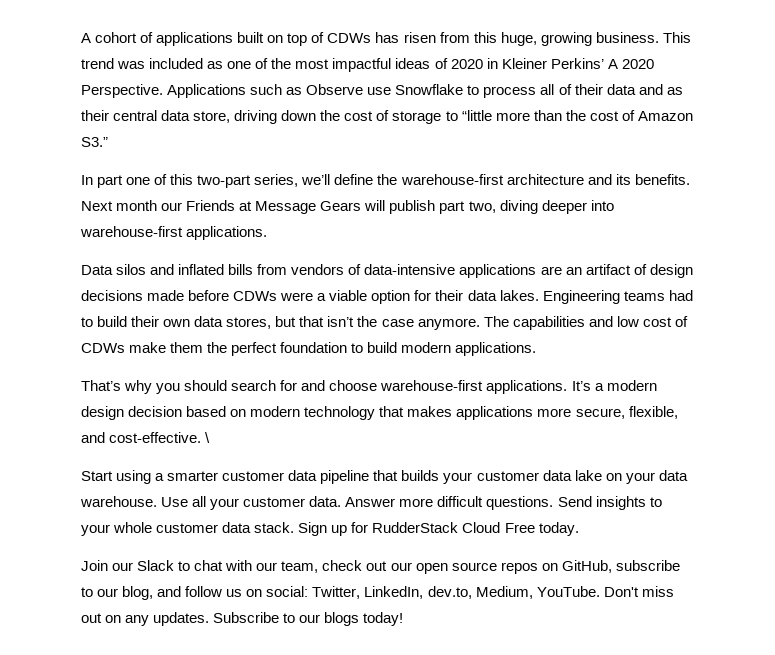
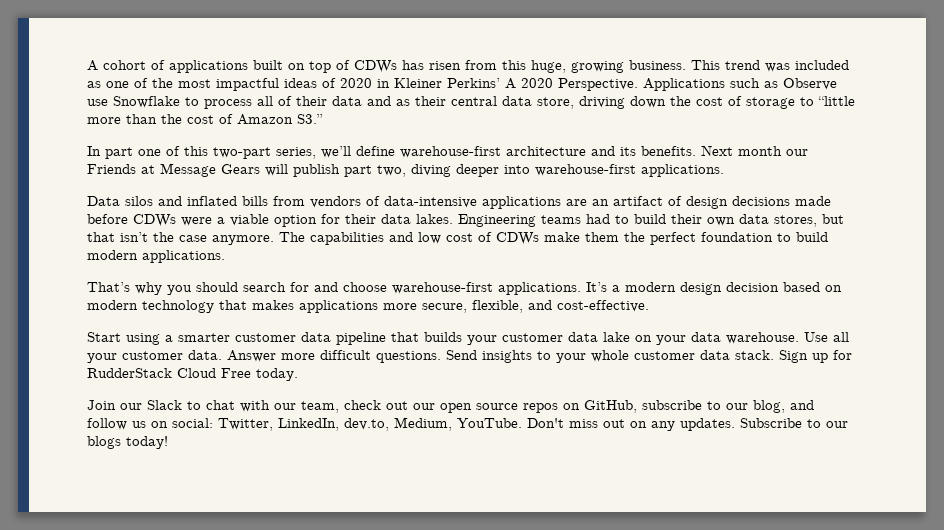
- In part one of this two-part series, we’ll define the warehouse-first architecture and its benefits.
+ In part one of this two-part series, we’ll define warehouse-first architecture and its benefits.
- \

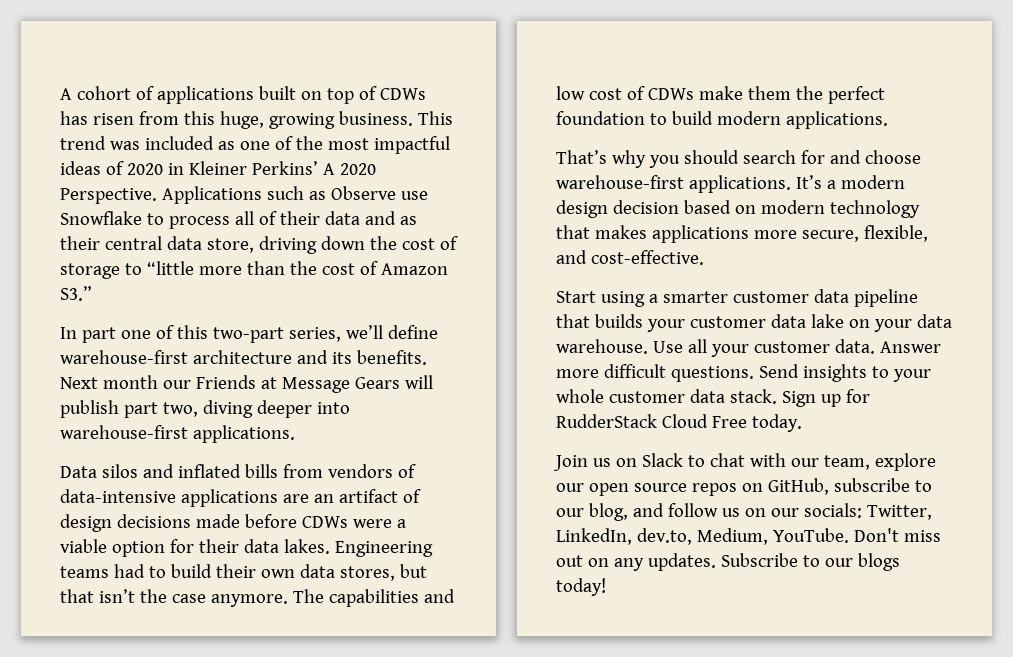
- Join our Slack to chat with our team, check out our open source repos on GitHub, subscribe to our blog, and follow us on social: Twitter, LinkedIn, dev.to, Medium, YouTube.
+ Join us on Slack to chat with our team, explore our open source repos on GitHub, subscribe to our blog, and follow us on our socials: Twitter, LinkedIn, dev.to, Medium, YouTube.

